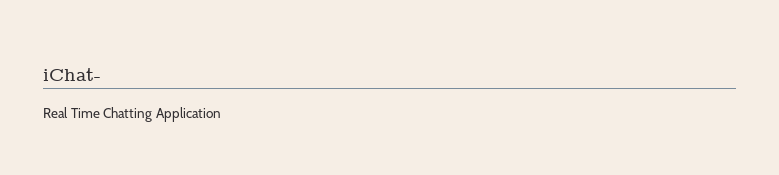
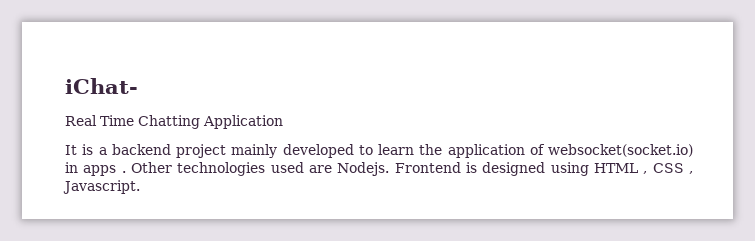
+ It is a backend project mainly developed to learn the application of websocket(socket.io) in apps . Other technologies used are Nodejs. Frontend is designed using HTML , CSS , Javascript.

